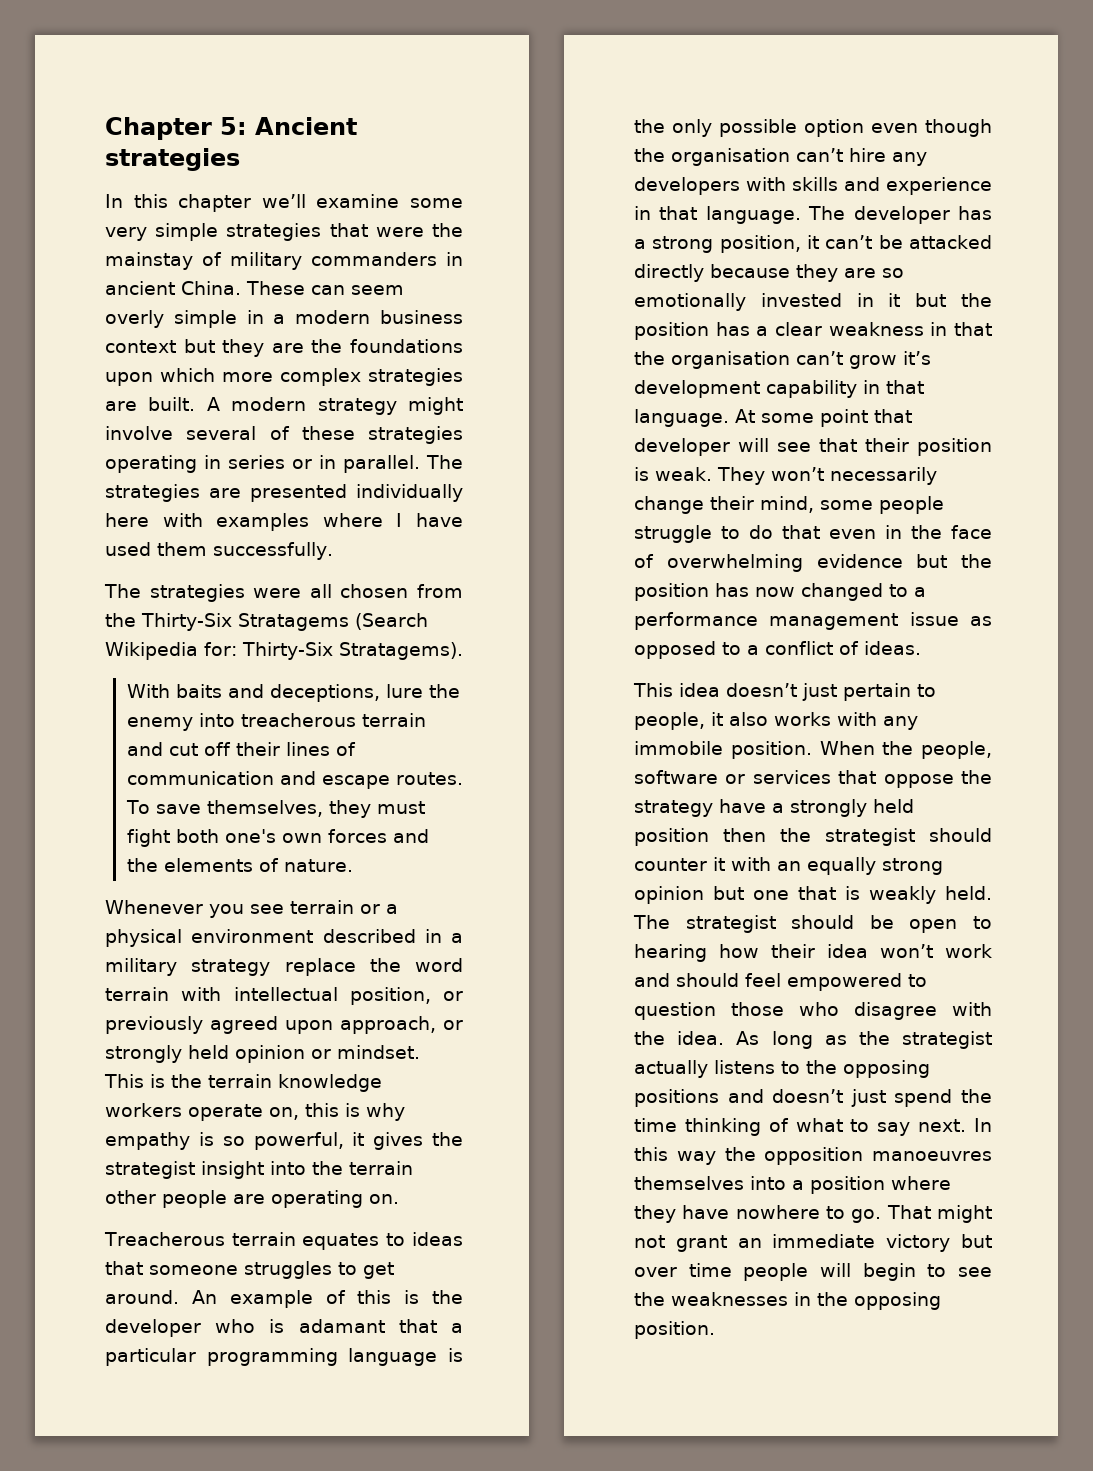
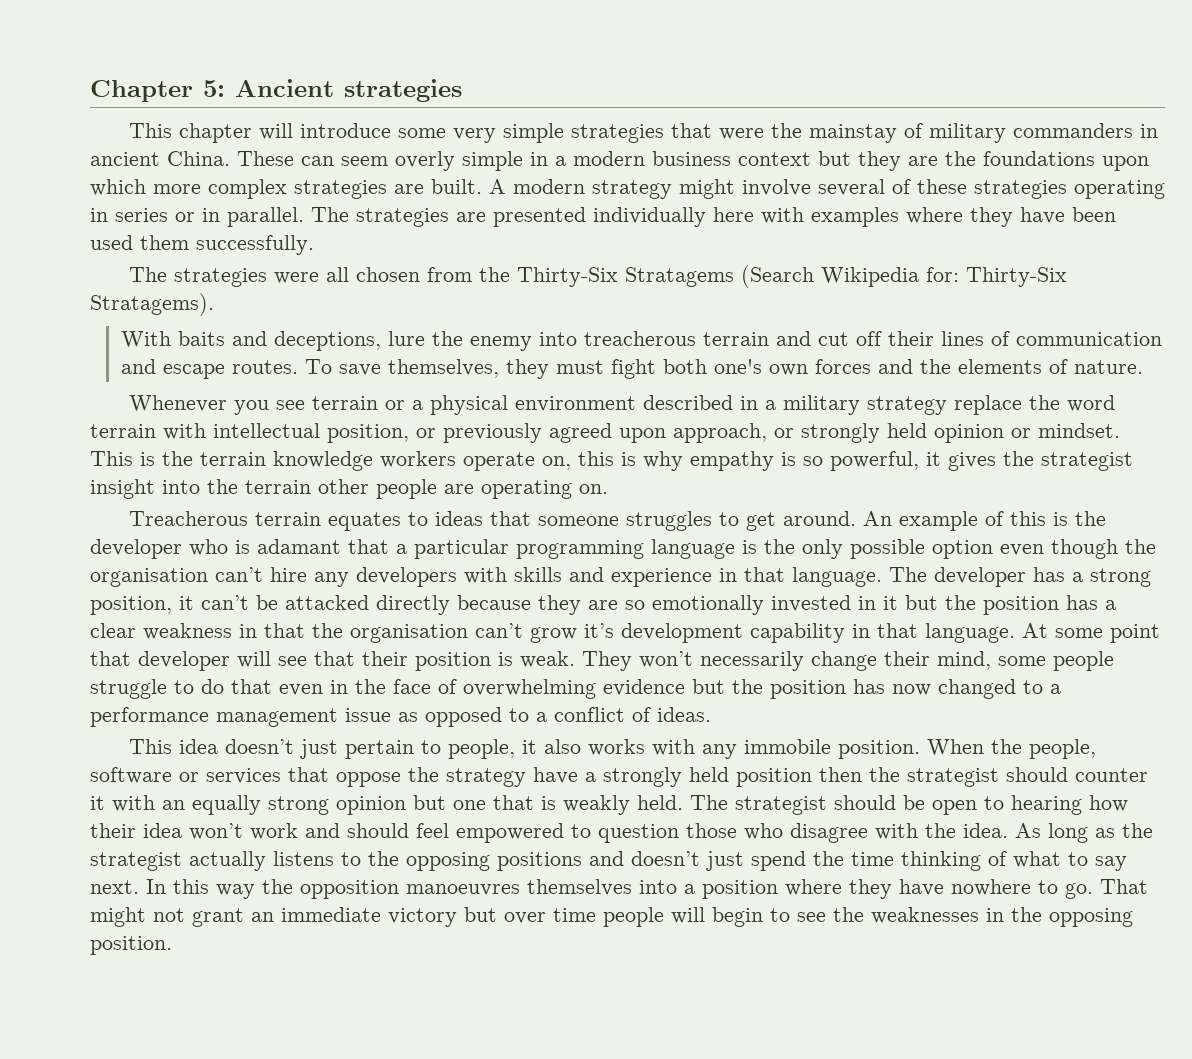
- In this chapter we’ll examine some very simple strategies that were the mainstay of military commanders in ancient China.
+ This chapter will introduce some very simple strategies that were the mainstay of military commanders in ancient China.
- The strategies are presented individually here with examples where I have used them successfully.
+ The strategies are presented individually here with examples where they have been used them successfully.

